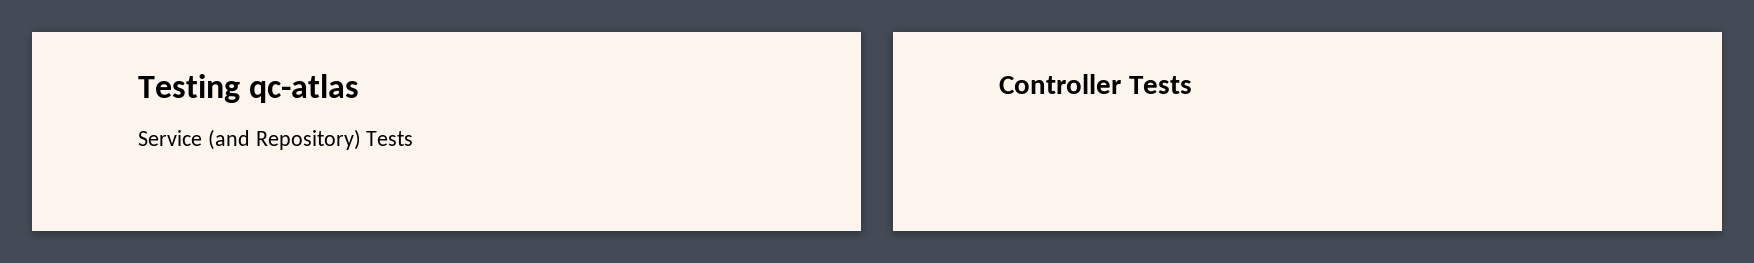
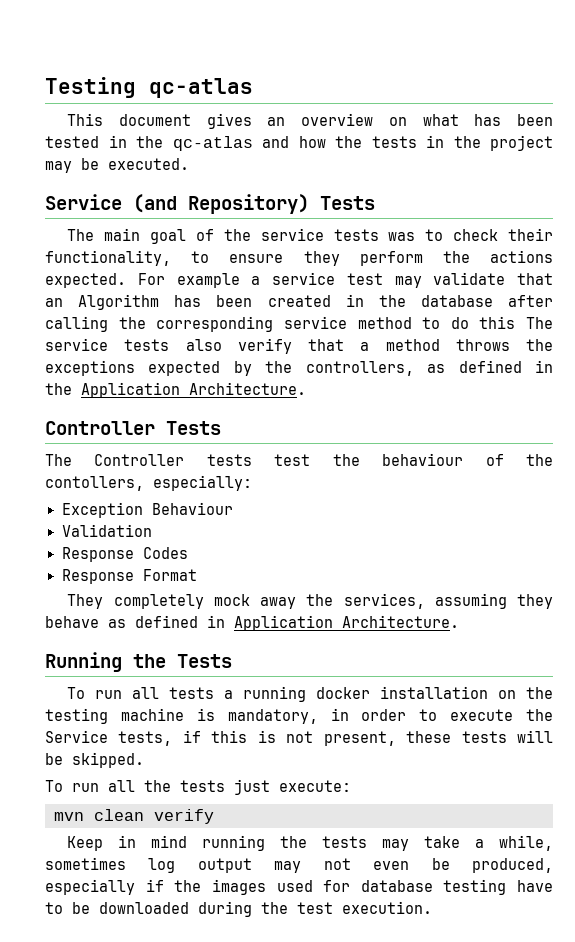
+ This document gives an overview on what has been tested in the qc-atlas and how the tests in the project may be executed.
  Service (and Repository) Tests
+ The main goal of the service tests was to check their functionality, to ensure they perform the actions expected. For example a service test may validate that an Algorithm has been created in the database after calling the corresponding service method to do this The service tests also verify that a method throws the exceptions expected by the controllers, as defined in the Application Architecture.
  Controller Tests
+ The Controller tests test the behaviour of the contollers, especially:
+ Exception Behaviour
+ Validation
+ Response Codes
+ Response Format
+ They completely mock away the services, assuming they behave as defined in Application Architecture.
+ Running the Tests
+ To run all tests a running docker installation on the testing machine is mandatory, in order to execute the Service tests, if this is not present, these tests will be skipped.
+ To run all the tests just execute:
+ mvn clean verify
+ Keep in mind running the tests may take a while, sometimes log output may not even be produced, especially if the images used for database testing have to be downloaded during the test execution.

